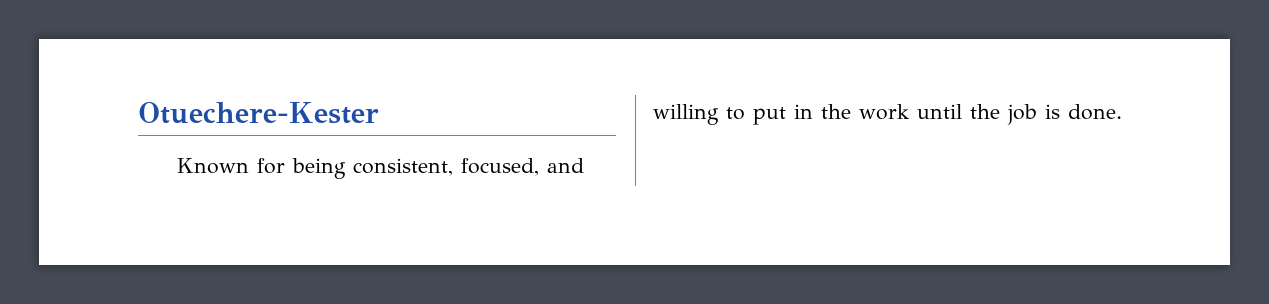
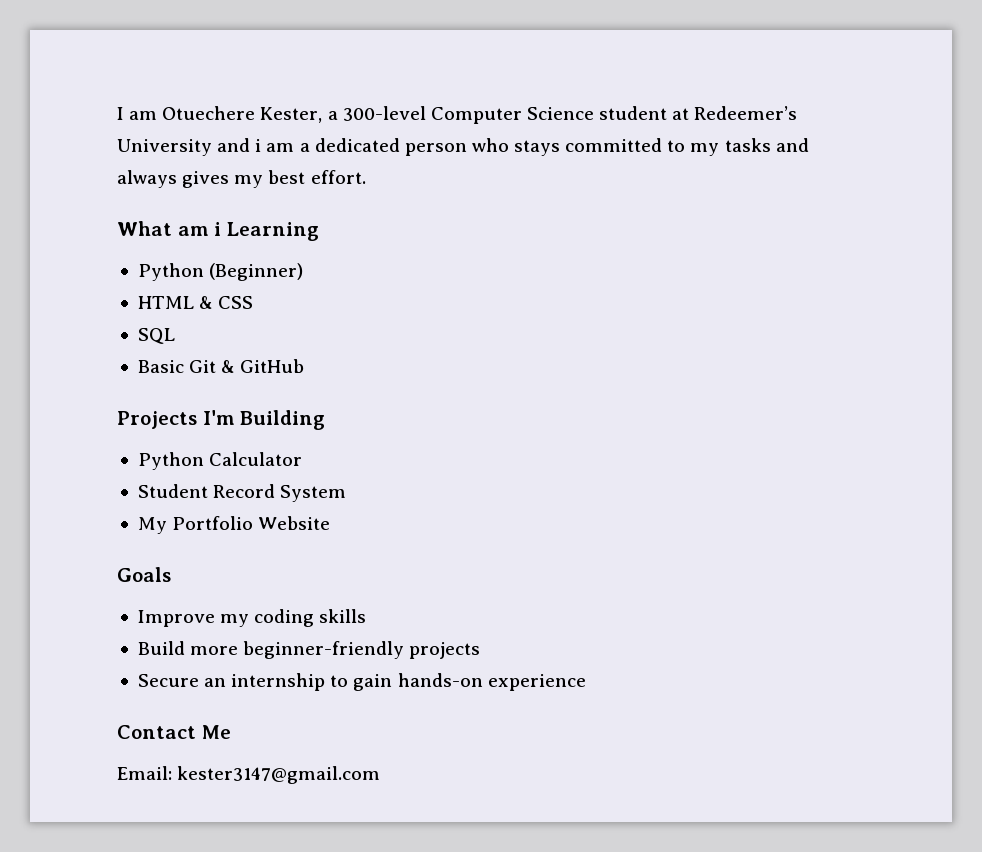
- Otuechere-Kester
- Known for being consistent, focused, and willing to put in the work until the job is done.
+ I am Otuechere Kester, a 300-level Computer Science student at Redeemer’s University and i am a dedicated person who stays committed to my tasks and always gives my best effort.
+ What am i Learning
+ Python (Beginner)
+ HTML & CSS
+ SQL
+ Basic Git & GitHub
+ Projects I'm Building
+ Python Calculator
+ Student Record System
+ My Portfolio Website
+ Goals
+ Improve my coding skills
+ Build more beginner-friendly projects
+ Secure an internship to gain hands-on experience
+ Contact Me
+ Email: kester3147@gmail.com

